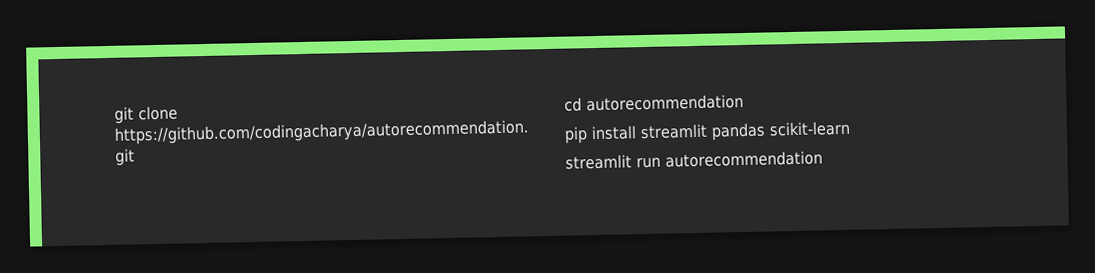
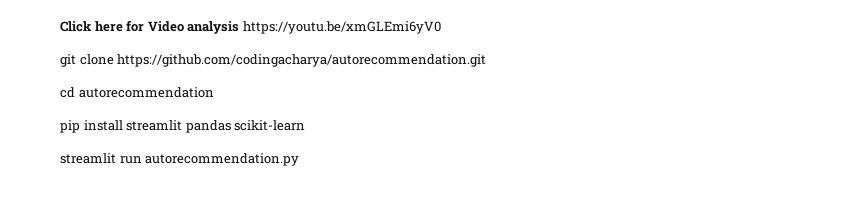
+ Click here for Video analysis https://youtu.be/xmGLEmi6yV0
- streamlit run autorecommendation
+ streamlit run autorecommendation.py

